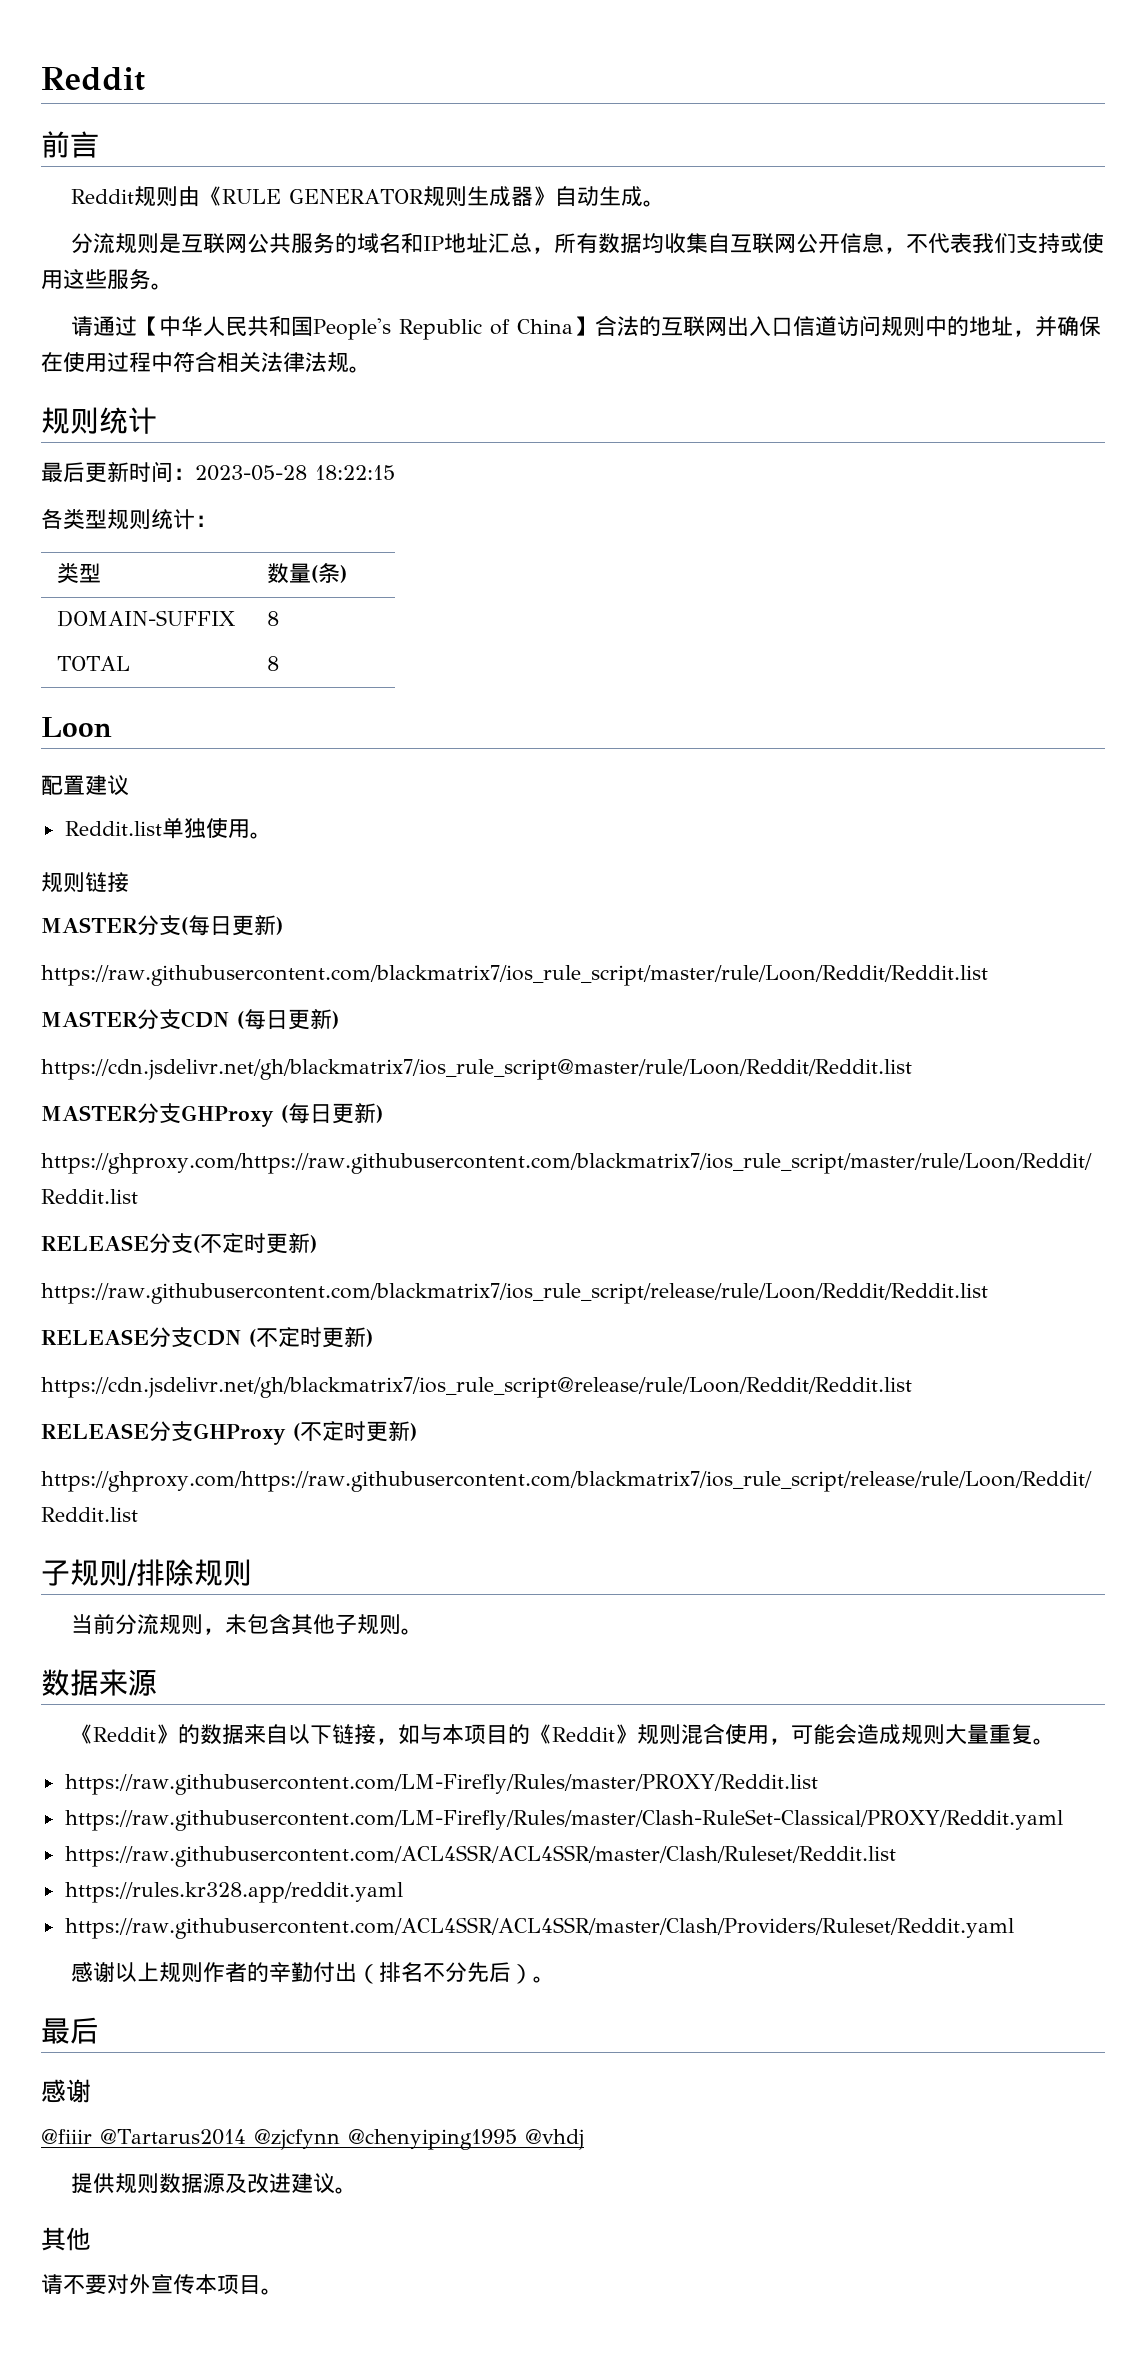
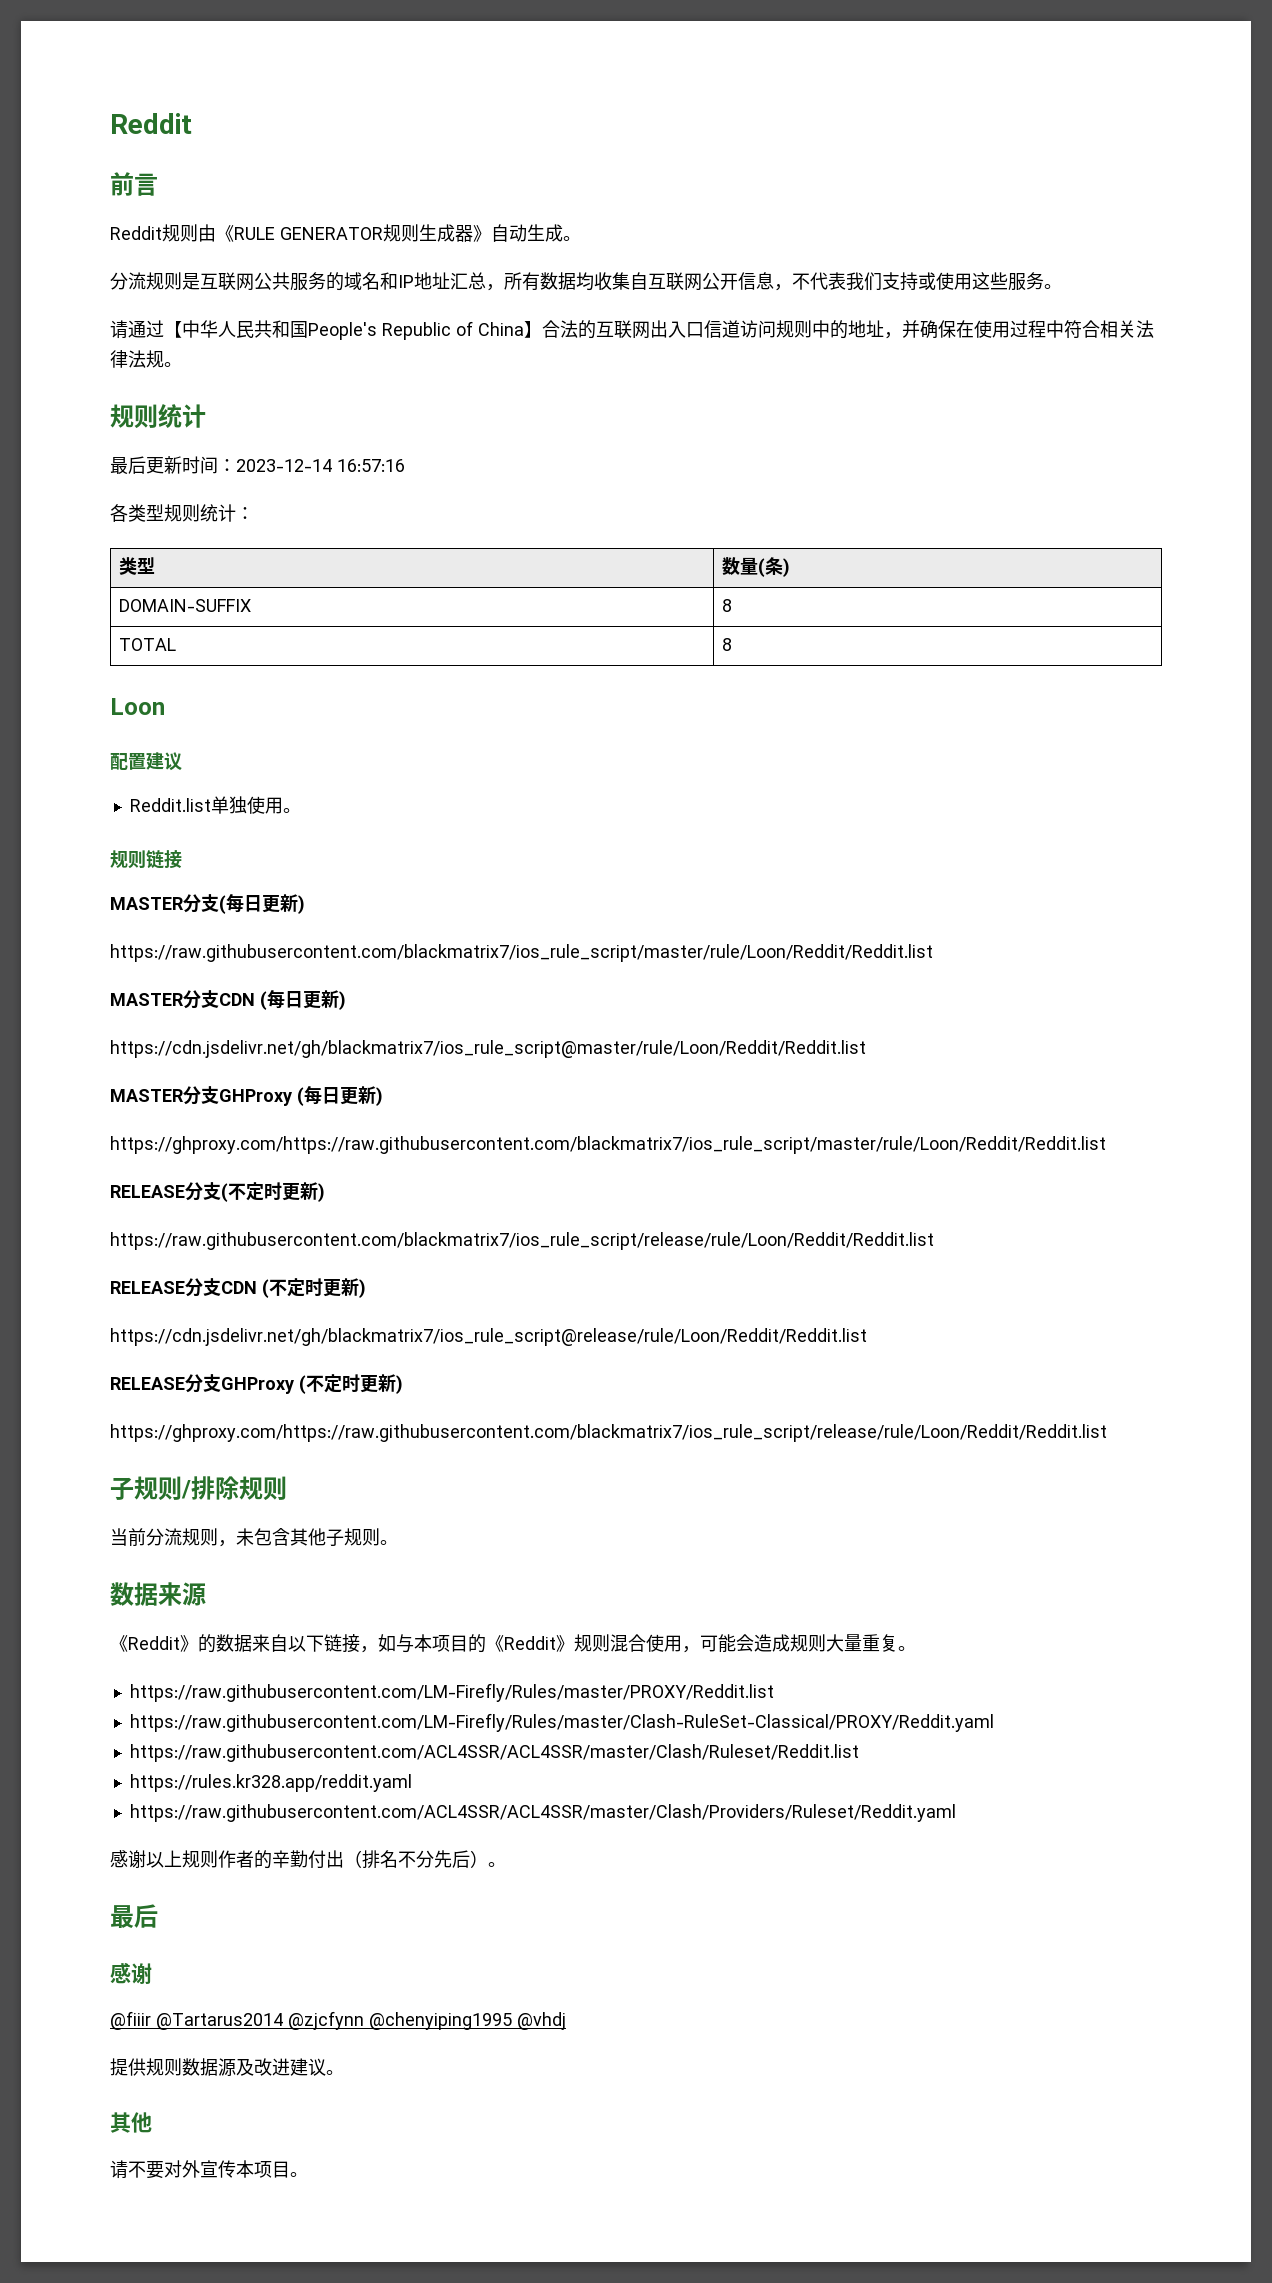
- 最后更新时间：2023-05-28 18:22:15
+ 最后更新时间：2023-12-14 16:57:16

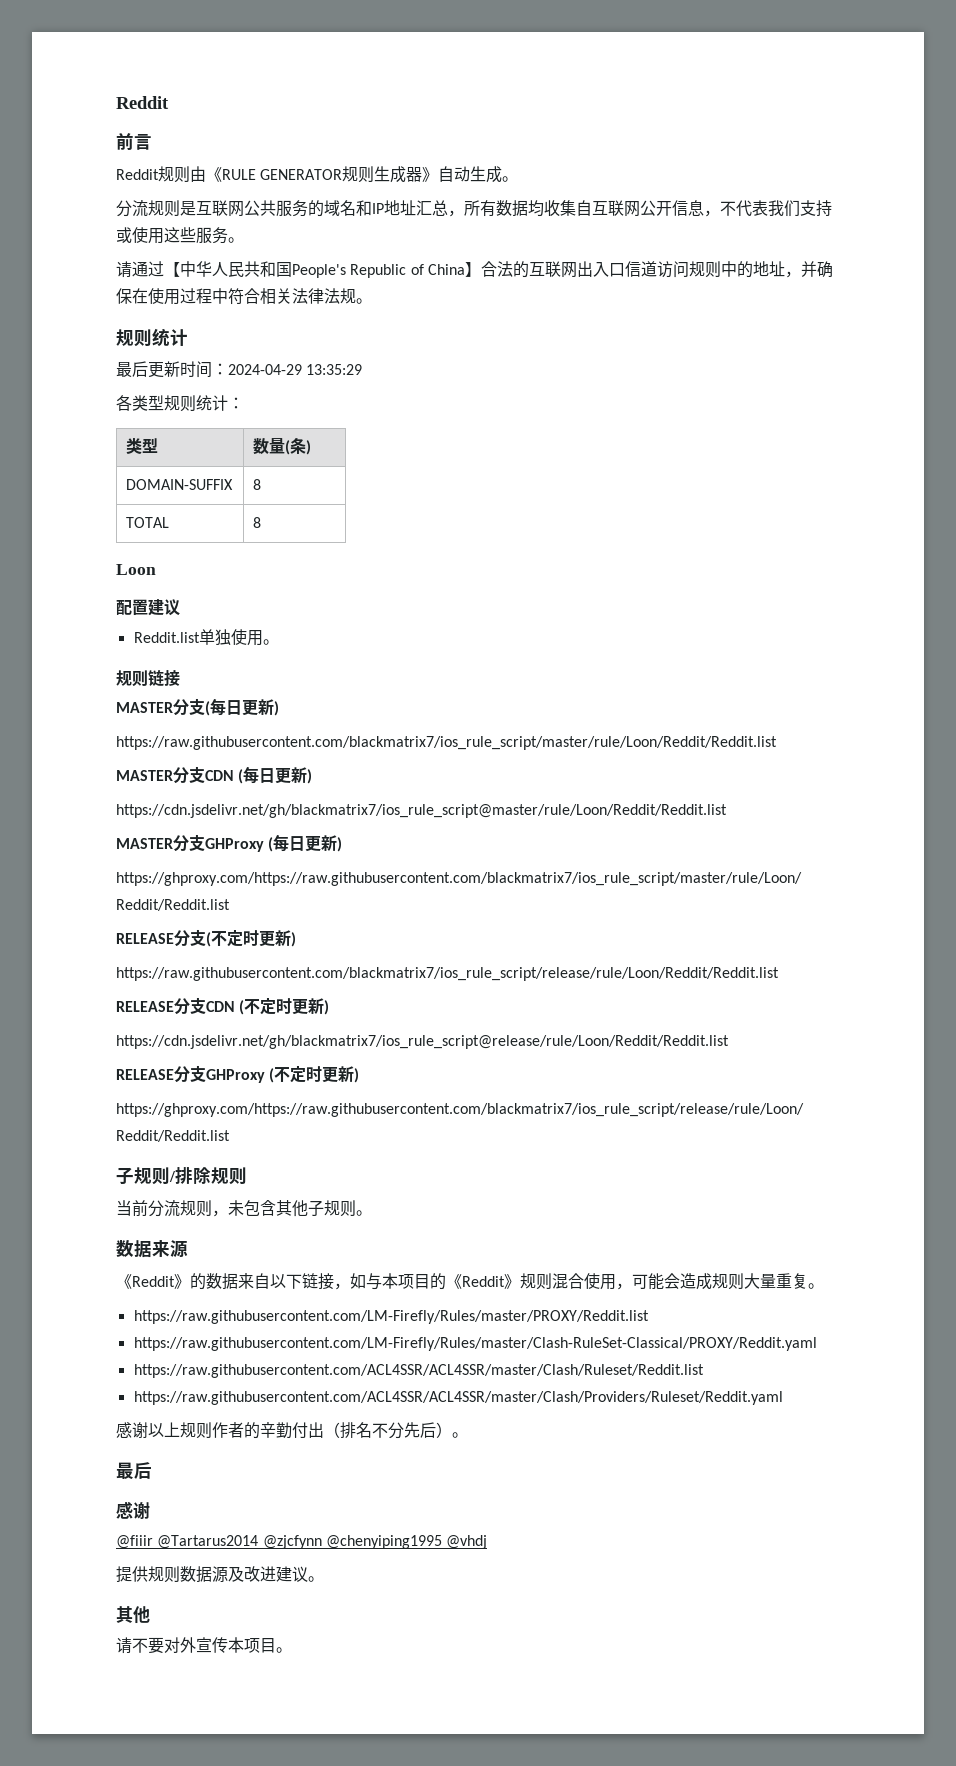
- 最后更新时间：2023-12-14 16:57:16
+ 最后更新时间：2024-04-29 13:35:29
- https://rules.kr328.app/reddit.yaml

